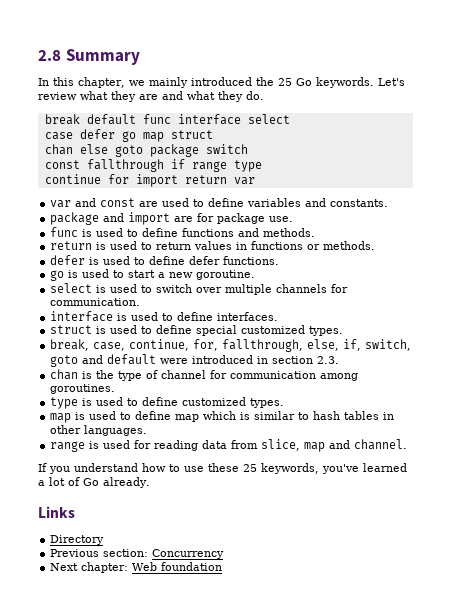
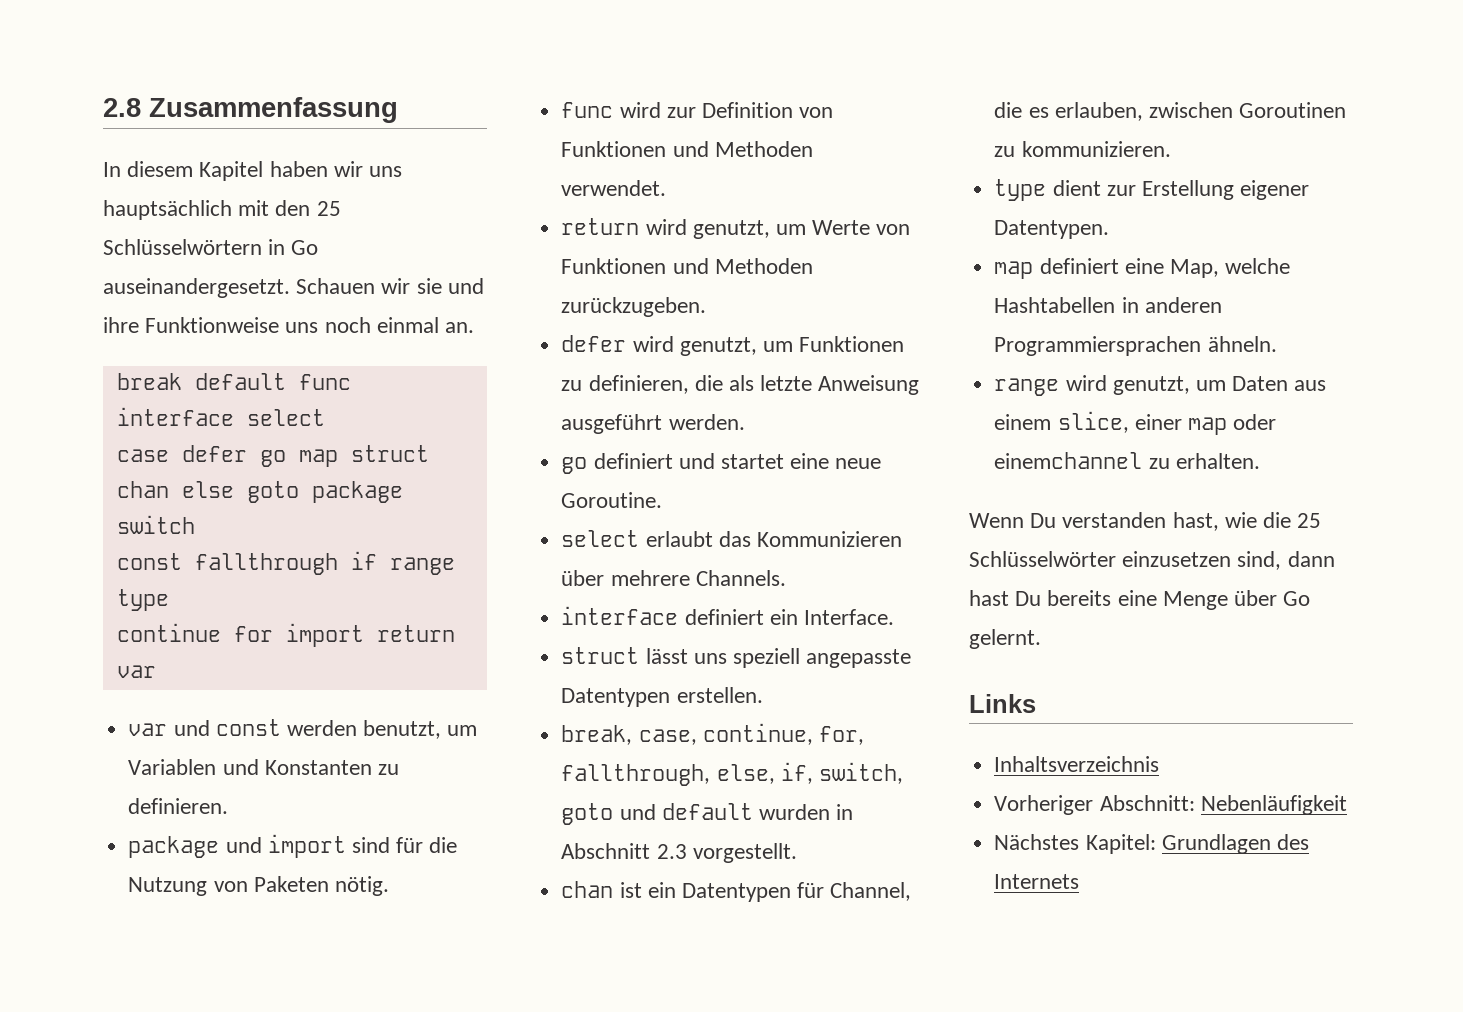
- 2.8 Summary
+ 2.8 Zusammenfassung
- In this chapter, we mainly introduced the 25 Go keywords. Let's review what they are and what they do.
+ In diesem Kapitel haben wir uns hauptsächlich mit den 25 Schlüsselwörtern in Go auseinandergesetzt. Schauen wir sie und ihre Funktionweise uns noch einmal an.
- var and const are used to define variables and constants.
- package and import are for package use.
- func is used to define functions and methods.
- return is used to return values in functions or methods.
- defer is used to define defer functions.
- go is used to start a new goroutine.
- select is used to switch over multiple channels for communication.
- interface is used to define interfaces.
- struct is used to define special customized types.
+ var und const werden benutzt, um Variablen und Konstanten zu definieren.
+ package und import sind für die Nutzung von Paketen nötig.
+ func wird zur Definition von Funktionen und Methoden verwendet.
+ return wird genutzt, um Werte von Funktionen und Methoden zurückzugeben.
+ defer wird genutzt, um Funktionen zu definieren, die als letzte Anweisung ausgeführt werden.
+ go definiert und startet eine neue Goroutine.
+ select erlaubt das Kommunizieren über mehrere Channels.
+ interface definiert ein Interface.
+ struct lässt uns speziell angepasste Datentypen erstellen.
- break, case, continue, for, fallthrough, else, if, switch, goto and default were introduced in section 2.3.
- chan is the type of channel for communication among goroutines.
- type is used to define customized types.
- map is used to define map which is similar to hash tables in other languages.
- range is used for reading data from slice, map and channel.
- If you understand how to use these 25 keywords, you've learned a lot of Go already.
+ break, case, continue, for, fallthrough, else, if, switch, goto und default wurden in Abschnitt 2.3 vorgestellt.
+ chan ist ein Datentypen für Channel, die es erlauben, zwischen Goroutinen zu kommunizieren.
+ type dient zur Erstellung eigener Datentypen.
+ map definiert eine Map, welche Hashtabellen in anderen Programmiersprachen ähneln.
+ range wird genutzt, um Daten aus einem slice, einer map oder einemchannel zu erhalten.
+ Wenn Du verstanden hast, wie die 25 Schlüsselwörter einzusetzen sind, dann hast Du bereits eine Menge über Go gelernt.
  Links
- Directory
- Previous section: Concurrency
- Next chapter: Web foundation
+ Inhaltsverzeichnis
+ Vorheriger Abschnitt: Nebenläufigkeit
+ Nächstes Kapitel: Grundlagen des Internets

